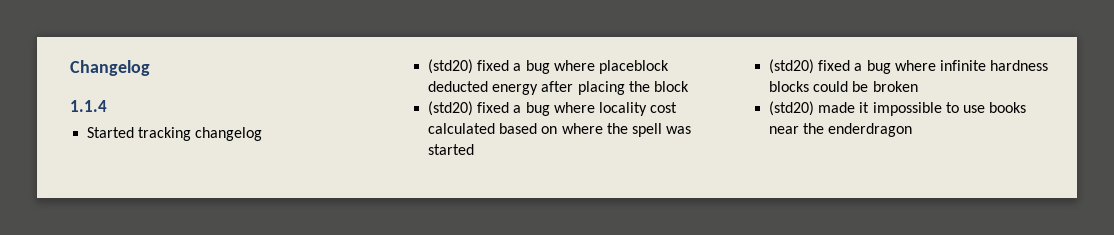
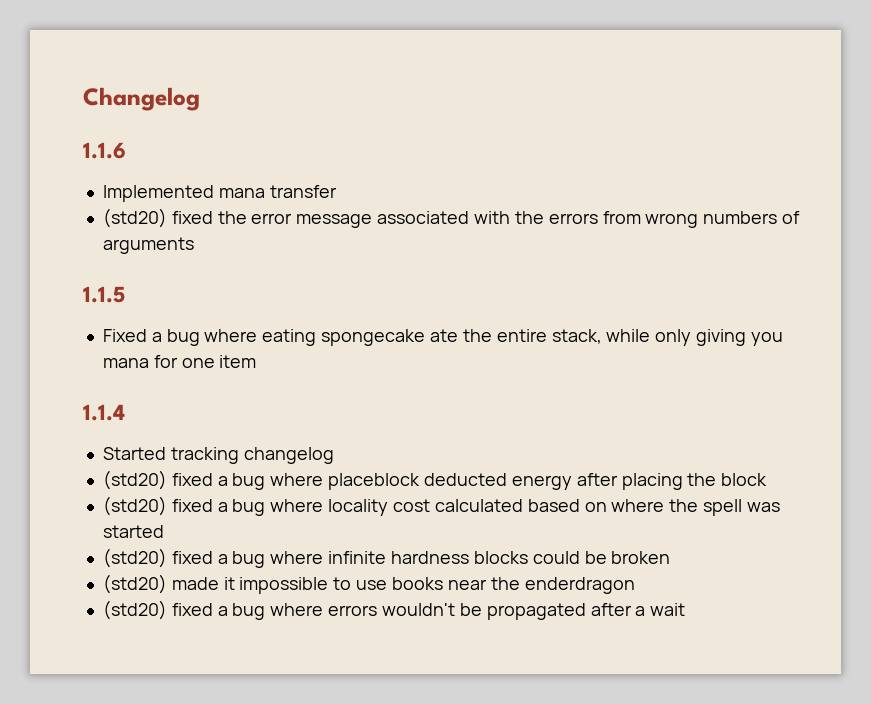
+ 1.1.6
+ Implemented mana transfer
+ (std20) fixed the error message associated with the errors from wrong numbers of arguments
+ 1.1.5
+ Fixed a bug where eating spongecake ate the entire stack, while only giving you mana for one item
+ (std20) fixed a bug where errors wouldn't be propagated after a wait

